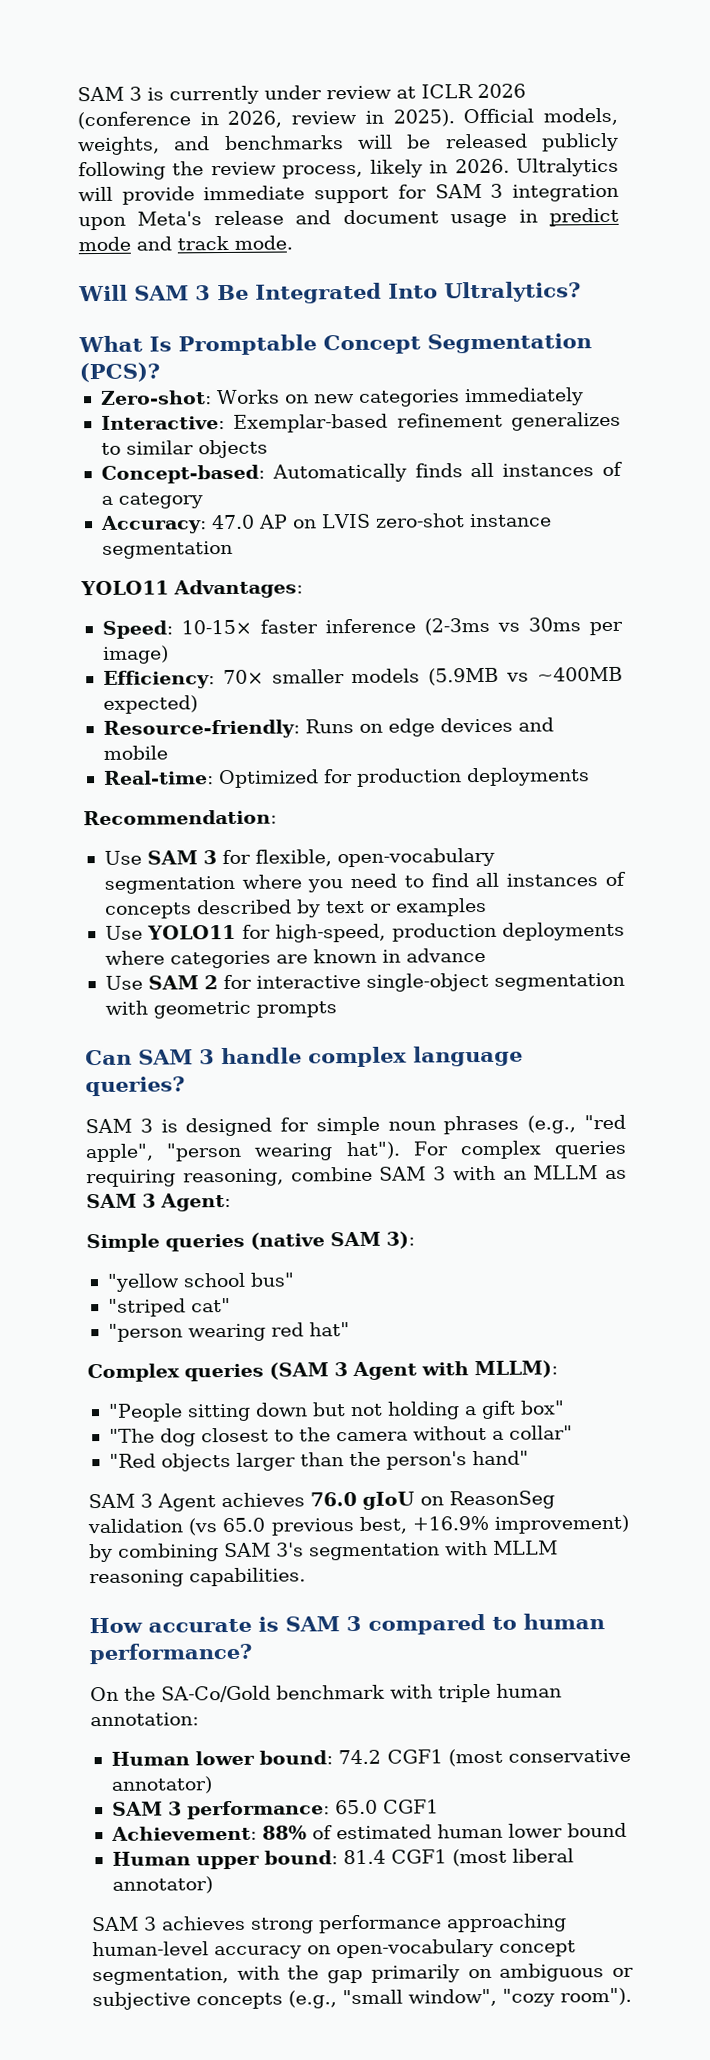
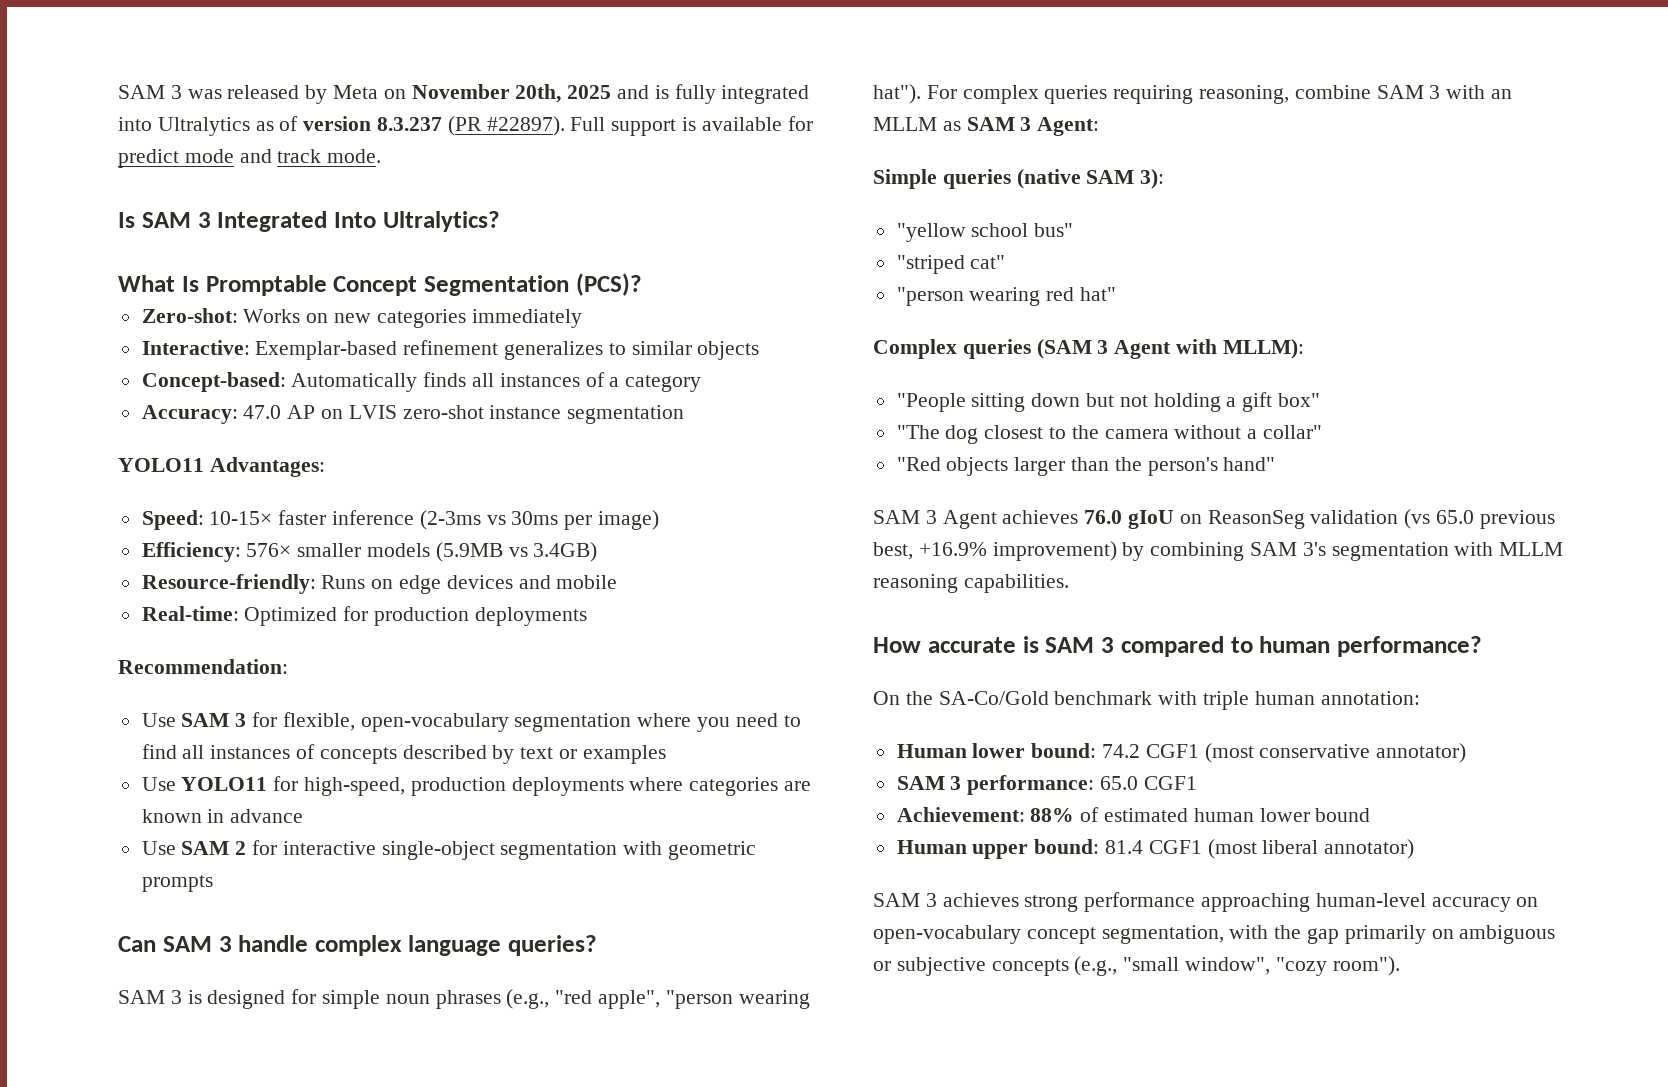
- SAM 3 is currently under review at ICLR 2026 (conference in 2026, review in 2025). Official models, weights, and benchmarks will be released publicly following the review process, likely in 2026. Ultralytics will provide immediate support for SAM 3 integration upon Meta's release and document usage in predict mode and track mode.
+ SAM 3 was released by Meta on November 20th, 2025 and is fully integrated into Ultralytics as of version 8.3.237 (PR #22897). Full support is available for predict mode and track mode.
- Will SAM 3 Be Integrated Into Ultralytics?
+ Is SAM 3 Integrated Into Ultralytics?
- Efficiency: 70× smaller models (5.9MB vs ~400MB expected)
+ Efficiency: 576× smaller models (5.9MB vs 3.4GB)

